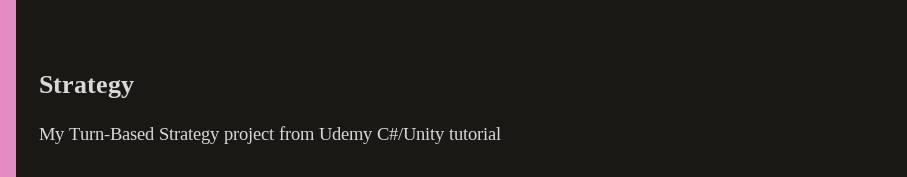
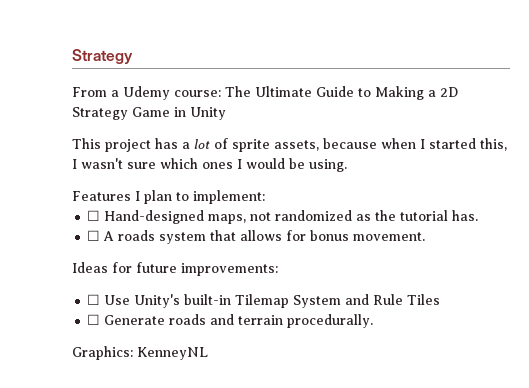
- My Turn-Based Strategy project from Udemy C#/Unity tutorial
+ From a Udemy course: The Ultimate Guide to Making a 2D Strategy Game in Unity
+ This project has a lot of sprite assets, because when I started this, I wasn't sure which ones I would be using.
+ Features I plan to implement:
+ ☐ Hand-designed maps, not randomized as the tutorial has.
+ ☐ A roads system that allows for bonus movement.
+ Ideas for future improvements:
+ ☐ Use Unity's built-in Tilemap System and Rule Tiles
+ ☐ Generate roads and terrain procedurally.
+ Graphics: KenneyNL

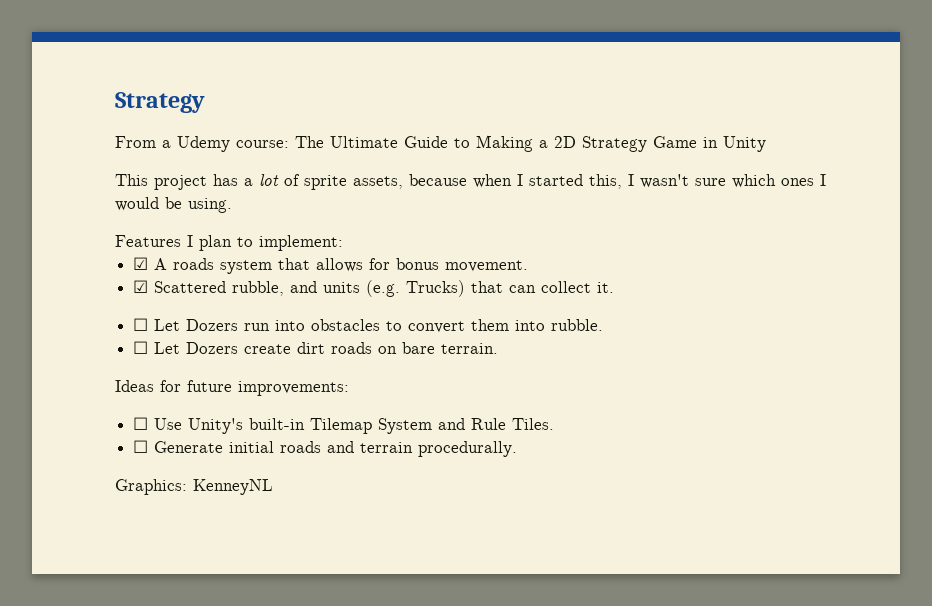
- ☐ Hand-designed maps, not randomized as the tutorial has.
- ☐ A roads system that allows for bonus movement.
+ ☑ A roads system that allows for bonus movement.
+ ☑ Scattered rubble, and units (e.g. Trucks) that can collect it.
+ ☐ Let Dozers run into obstacles to convert them into rubble.
+ ☐ Let Dozers create dirt roads on bare terrain.
- ☐ Use Unity's built-in Tilemap System and Rule Tiles
+ ☐ Use Unity's built-in Tilemap System and Rule Tiles.
- ☐ Generate roads and terrain procedurally.
+ ☐ Generate initial roads and terrain procedurally.

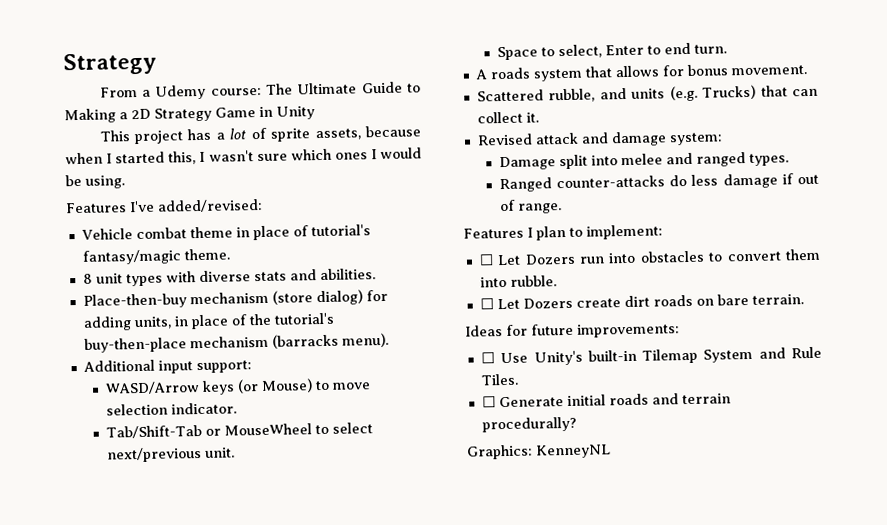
- Features I plan to implement:
- ☑ A roads system that allows for bonus movement.
+ Features I've added/revised:
+ Vehicle combat theme in place of tutorial's fantasy/magic theme.
+ 8 unit types with diverse stats and abilities.
+ Place-then-buy mechanism (store dialog) for adding units, in place of the tutorial's buy-then-place mechanism (barracks menu).
+ Additional input support:
+ WASD/Arrow keys (or Mouse) to move selection indicator.
+ Tab/Shift-Tab or MouseWheel to select next/previous unit.
+ Space to select, Enter to end turn.
+ A roads system that allows for bonus movement.
- ☑ Scattered rubble, and units (e.g. Trucks) that can collect it.
+ Scattered rubble, and units (e.g. Trucks) that can collect it.
+ Revised attack and damage system:
+ Damage split into melee and ranged types.
+ Ranged counter-attacks do less damage if out of range.
+ Features I plan to implement:
- ☐ Generate initial roads and terrain procedurally.
+ ☐ Generate initial roads and terrain procedurally?

